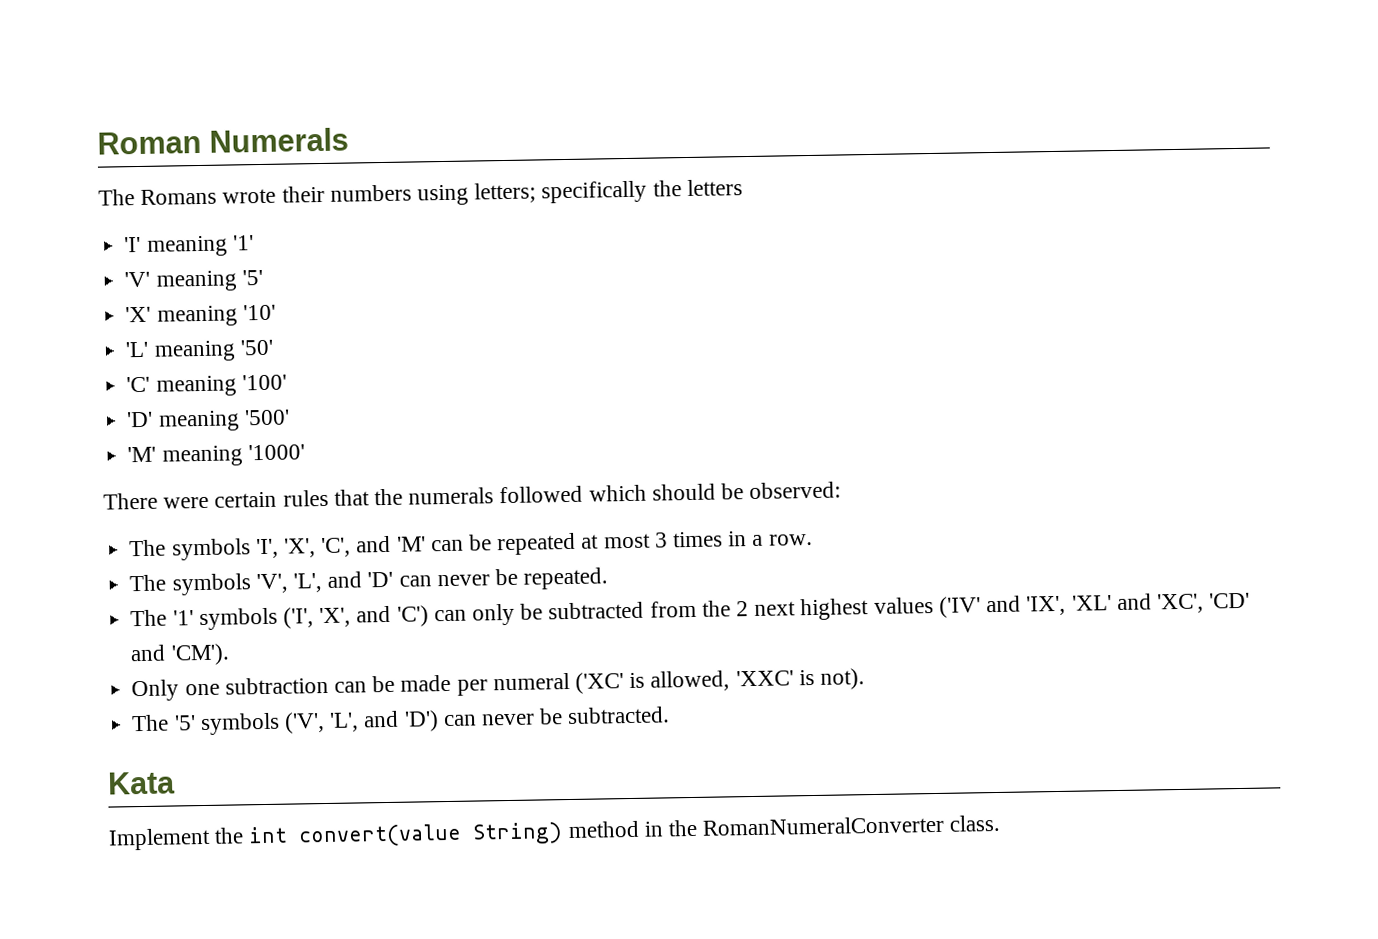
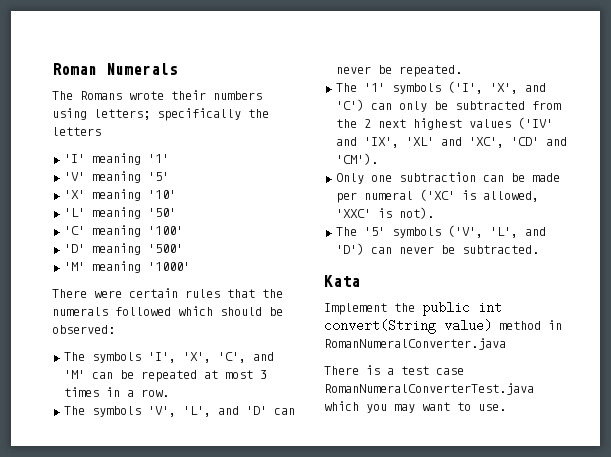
- Implement the int convert(value String) method in the RomanNumeralConverter class.
+ Implement the public int convert(String value) method in RomanNumeralConverter.java
+ There is a test case RomanNumeralConverterTest.java which you may want to use.

